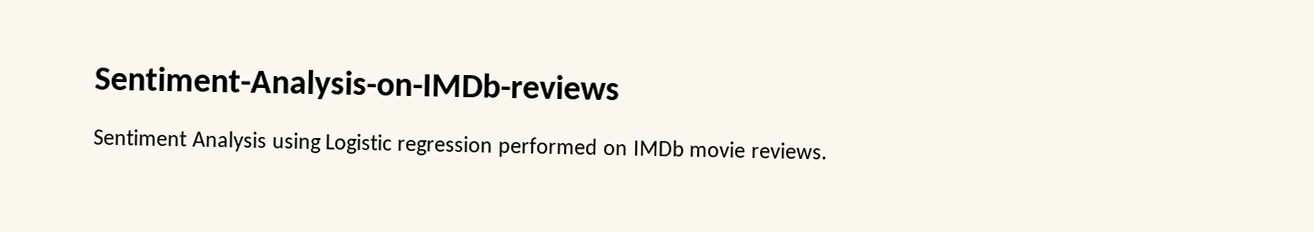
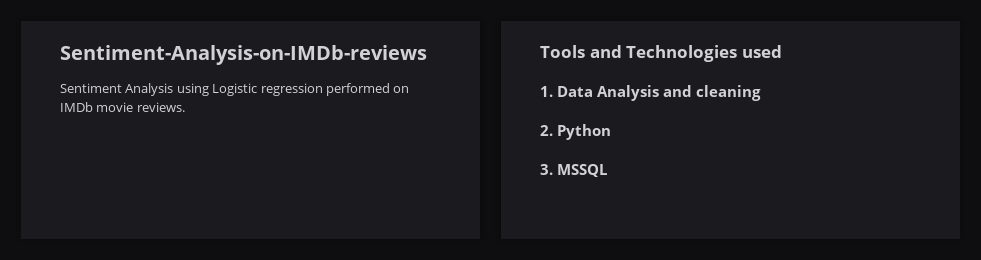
+ Tools and Technologies used
+ 1. Data Analysis and cleaning
+ 2. Python
+ 3. MSSQL

